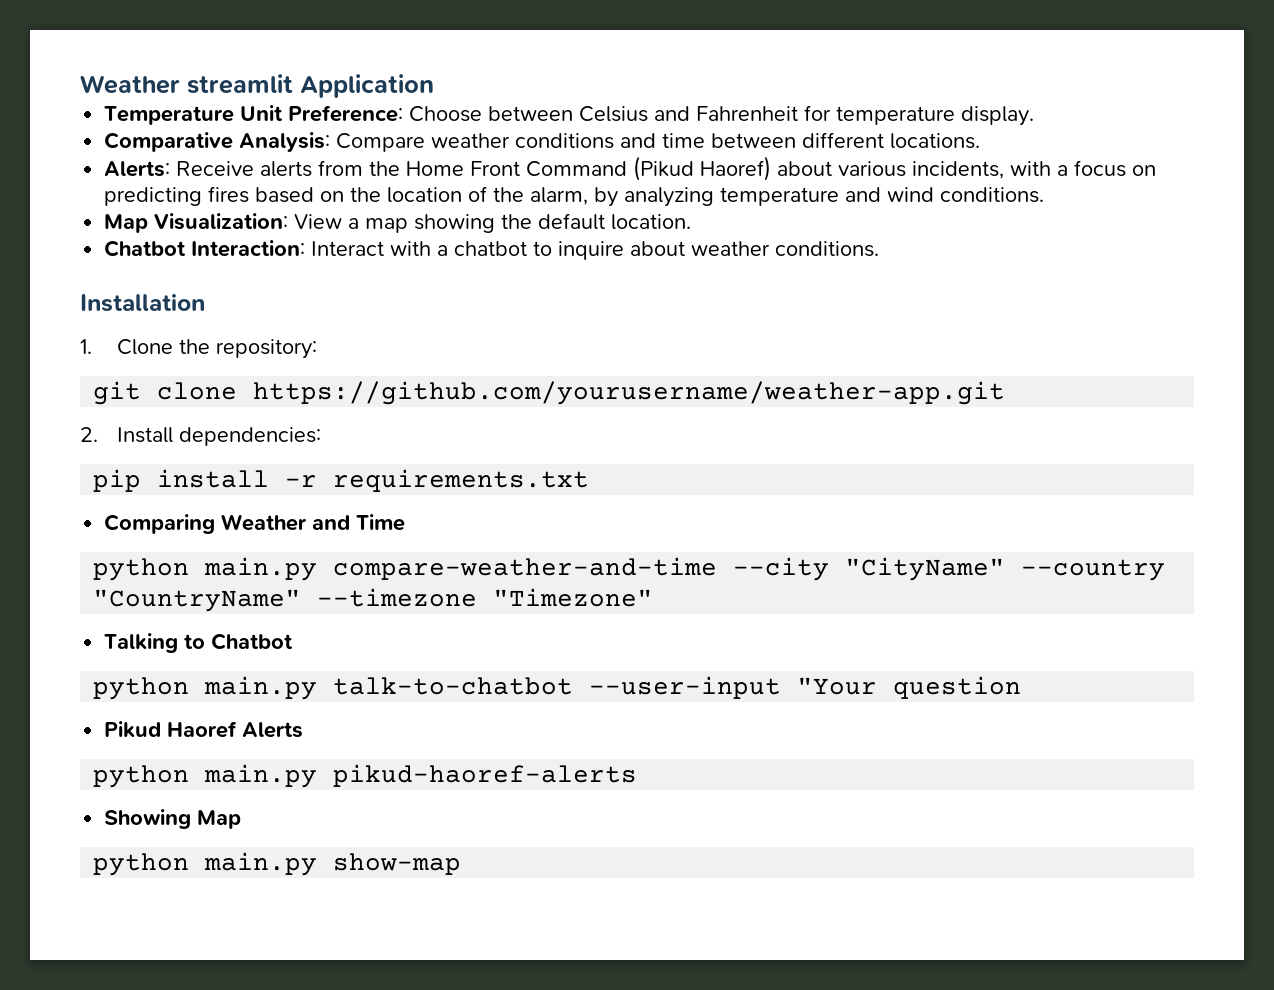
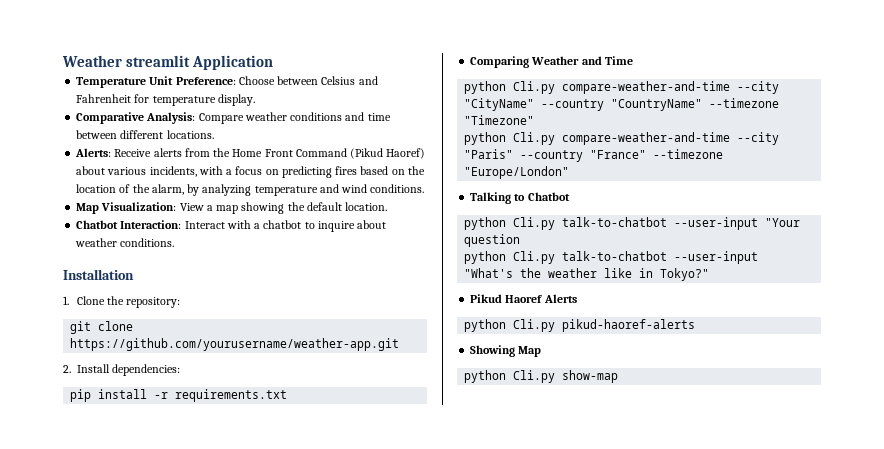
- python main.py compare-weather-and-time --city "CityName" --country "CountryName" --timezone "Timezone"
+ python Cli.py compare-weather-and-time --city "CityName" --country "CountryName" --timezone "Timezone"
+ python Cli.py compare-weather-and-time --city "Paris" --country "France" --timezone "Europe/London"
- python main.py talk-to-chatbot --user-input "Your question
+ python Cli.py talk-to-chatbot --user-input "Your question
+ python Cli.py talk-to-chatbot --user-input "What's the weather like in Tokyo?"
- python main.py pikud-haoref-alerts
+ python Cli.py pikud-haoref-alerts
- python main.py show-map
+ python Cli.py show-map

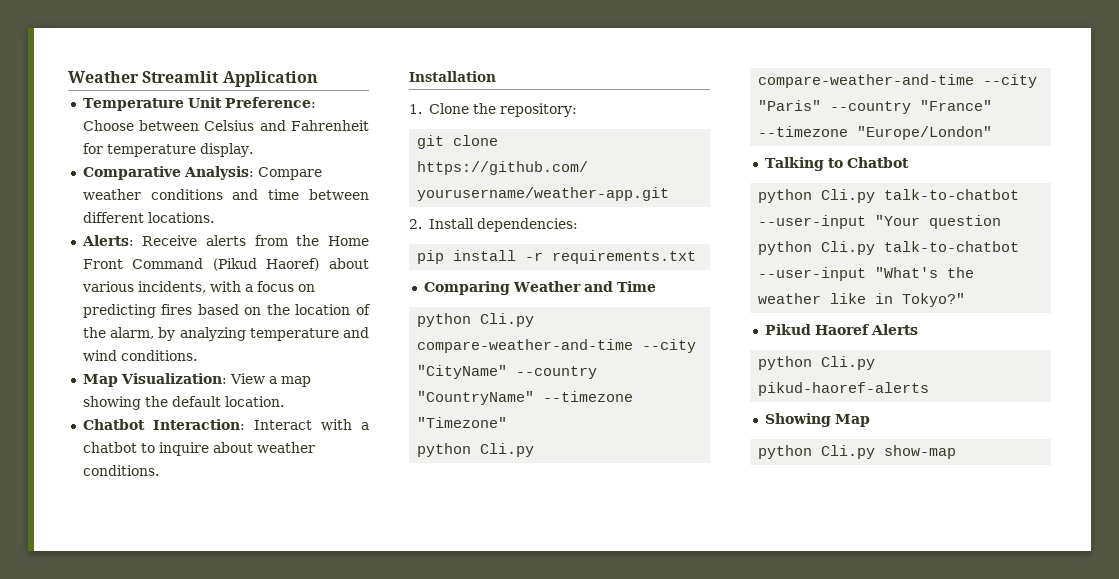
- Weather streamlit Application
+ Weather Streamlit Application

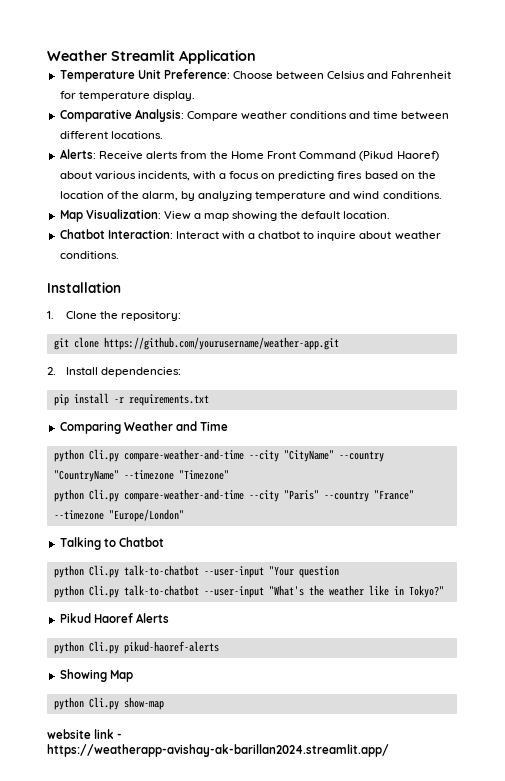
+ website link - https://weatherapp-avishay-ak-barillan2024.streamlit.app/

